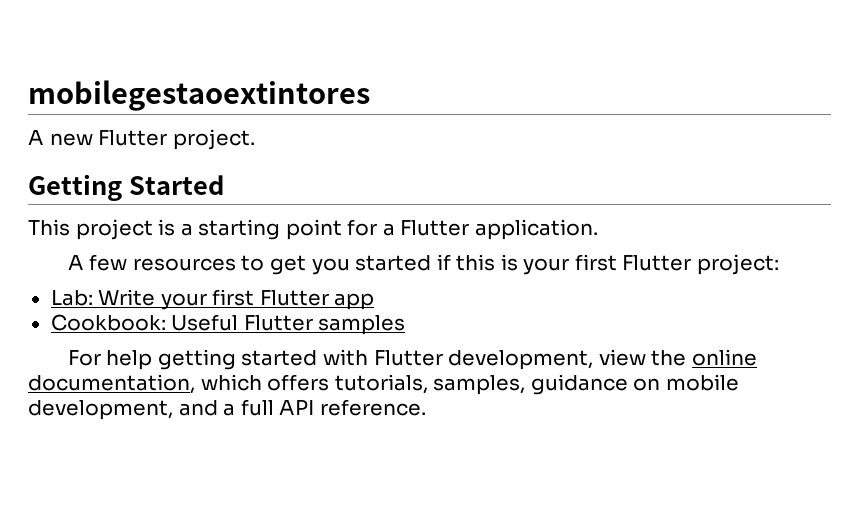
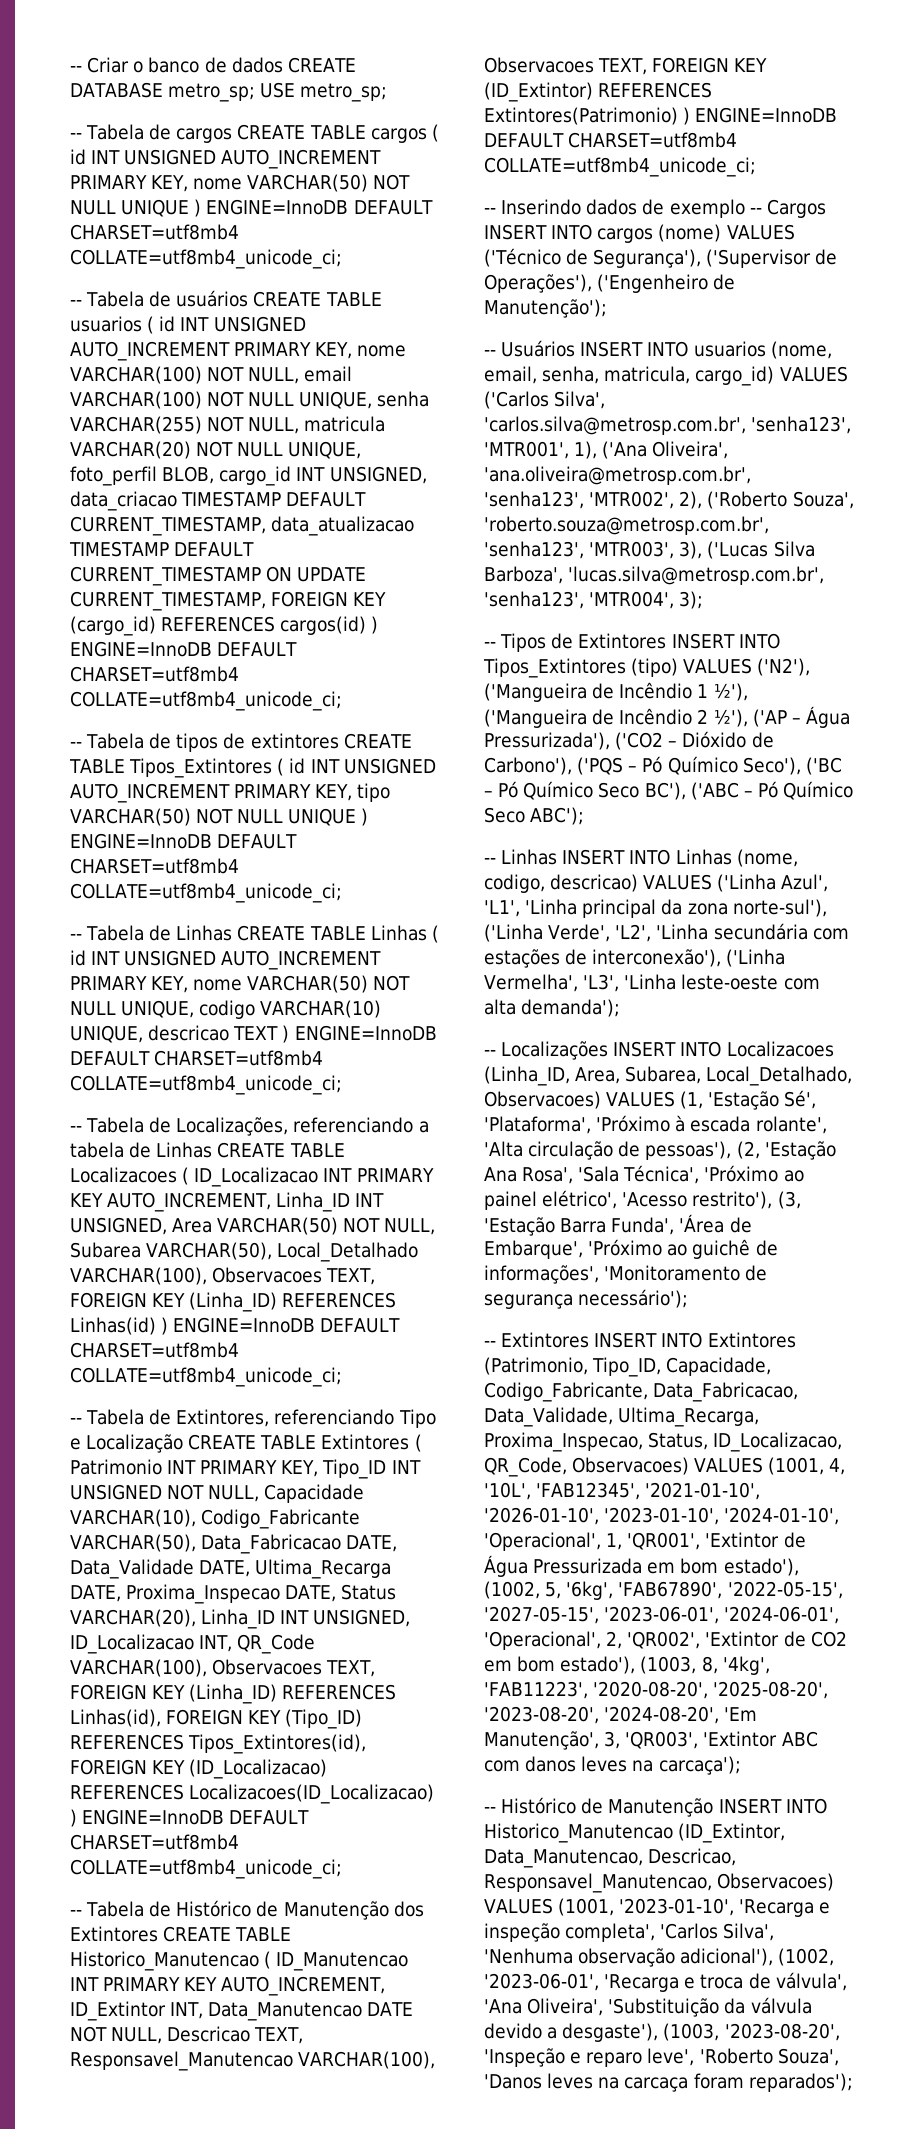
- mobilegestaoextintores
- A new Flutter project.
- Getting Started
- This project is a starting point for a Flutter application.
- A few resources to get you started if this is your first Flutter project:
- Lab: Write your first Flutter app
- Cookbook: Useful Flutter samples
- For help getting started with Flutter development, view the online documentation, which offers tutorials, samples, guidance on mobile development, and a full API reference.
+ -- Criar o banco de dados CREATE DATABASE metro_sp; USE metro_sp;
+ -- Tabela de cargos CREATE TABLE cargos ( id INT UNSIGNED AUTO_INCREMENT PRIMARY KEY, nome VARCHAR(50) NOT NULL UNIQUE ) ENGINE=InnoDB DEFAULT CHARSET=utf8mb4 COLLATE=utf8mb4_unicode_ci;
+ -- Tabela de usuários CREATE TABLE usuarios ( id INT UNSIGNED AUTO_INCREMENT PRIMARY KEY, nome VARCHAR(100) NOT NULL, email VARCHAR(100) NOT NULL UNIQUE, senha VARCHAR(255) NOT NULL, matricula VARCHAR(20) NOT NULL UNIQUE, foto_perfil BLOB, cargo_id INT UNSIGNED, data_criacao TIMESTAMP DEFAULT CURRENT_TIMESTAMP, data_atualizacao TIMESTAMP DEFAULT CURRENT_TIMESTAMP ON UPDATE CURRENT_TIMESTAMP, FOREIGN KEY (cargo_id) REFERENCES cargos(id) ) ENGINE=InnoDB DEFAULT CHARSET=utf8mb4 COLLATE=utf8mb4_unicode_ci;
+ -- Tabela de tipos de extintores CREATE TABLE Tipos_Extintores ( id INT UNSIGNED AUTO_INCREMENT PRIMARY KEY, tipo VARCHAR(50) NOT NULL UNIQUE ) ENGINE=InnoDB DEFAULT CHARSET=utf8mb4 COLLATE=utf8mb4_unicode_ci;
+ -- Tabela de Linhas CREATE TABLE Linhas ( id INT UNSIGNED AUTO_INCREMENT PRIMARY KEY, nome VARCHAR(50) NOT NULL UNIQUE, codigo VARCHAR(10) UNIQUE, descricao TEXT ) ENGINE=InnoDB DEFAULT CHARSET=utf8mb4 COLLATE=utf8mb4_unicode_ci;
+ -- Tabela de Localizações, referenciando a tabela de Linhas CREATE TABLE Localizacoes ( ID_Localizacao INT PRIMARY KEY AUTO_INCREMENT, Linha_ID INT UNSIGNED, Area VARCHAR(50) NOT NULL, Subarea VARCHAR(50), Local_Detalhado VARCHAR(100), Observacoes TEXT, FOREIGN KEY (Linha_ID) REFERENCES Linhas(id) ) ENGINE=InnoDB DEFAULT CHARSET=utf8mb4 COLLATE=utf8mb4_unicode_ci;
+ -- Tabela de Extintores, referenciando Tipo e Localização CREATE TABLE Extintores ( Patrimonio INT PRIMARY KEY, Tipo_ID INT UNSIGNED NOT NULL, Capacidade VARCHAR(10), Codigo_Fabricante VARCHAR(50), Data_Fabricacao DATE, Data_Validade DATE, Ultima_Recarga DATE, Proxima_Inspecao DATE, Status VARCHAR(20), Linha_ID INT UNSIGNED, ID_Localizacao INT, QR_Code VARCHAR(100), Observacoes TEXT, FOREIGN KEY (Linha_ID) REFERENCES Linhas(id), FOREIGN KEY (Tipo_ID) REFERENCES Tipos_Extintores(id), FOREIGN KEY (ID_Localizacao) REFERENCES Localizacoes(ID_Localizacao) ) ENGINE=InnoDB DEFAULT CHARSET=utf8mb4 COLLATE=utf8mb4_unicode_ci;
+ -- Tabela de Histórico de Manutenção dos Extintores CREATE TABLE Historico_Manutencao ( ID_Manutencao INT PRIMARY KEY AUTO_INCREMENT, ID_Extintor INT, Data_Manutencao DATE NOT NULL, Descricao TEXT, Responsavel_Manutencao VARCHAR(100), Observacoes TEXT, FOREIGN KEY (ID_Extintor) REFERENCES Extintores(Patrimonio) ) ENGINE=InnoDB DEFAULT CHARSET=utf8mb4 COLLATE=utf8mb4_unicode_ci;
+ -- Inserindo dados de exemplo -- Cargos INSERT INTO cargos (nome) VALUES ('Técnico de Segurança'), ('Supervisor de Operações'), ('Engenheiro de Manutenção');
+ -- Usuários INSERT INTO usuarios (nome, email, senha, matricula, cargo_id) VALUES ('Carlos Silva', 'carlos.silva@metrosp.com.br', 'senha123', 'MTR001', 1), ('Ana Oliveira', 'ana.oliveira@metrosp.com.br', 'senha123', 'MTR002', 2), ('Roberto Souza', 'roberto.souza@metrosp.com.br', 'senha123', 'MTR003', 3), ('Lucas Silva Barboza', 'lucas.silva@metrosp.com.br', 'senha123', 'MTR004', 3);
+ -- Tipos de Extintores INSERT INTO Tipos_Extintores (tipo) VALUES ('N2'), ('Mangueira de Incêndio 1 ½'), ('Mangueira de Incêndio 2 ½'), ('AP – Água Pressurizada'), ('CO2 – Dióxido de Carbono'), ('PQS – Pó Químico Seco'), ('BC – Pó Químico Seco BC'), ('ABC – Pó Químico Seco ABC');
+ -- Linhas INSERT INTO Linhas (nome, codigo, descricao) VALUES ('Linha Azul', 'L1', 'Linha principal da zona norte-sul'), ('Linha Verde', 'L2', 'Linha secundária com estações de interconexão'), ('Linha Vermelha', 'L3', 'Linha leste-oeste com alta demanda');
+ -- Localizações INSERT INTO Localizacoes (Linha_ID, Area, Subarea, Local_Detalhado, Observacoes) VALUES (1, 'Estação Sé', 'Plataforma', 'Próximo à escada rolante', 'Alta circulação de pessoas'), (2, 'Estação Ana Rosa', 'Sala Técnica', 'Próximo ao painel elétrico', 'Acesso restrito'), (3, 'Estação Barra Funda', 'Área de Embarque', 'Próximo ao guichê de informações', 'Monitoramento de segurança necessário');
+ -- Extintores INSERT INTO Extintores (Patrimonio, Tipo_ID, Capacidade, Codigo_Fabricante, Data_Fabricacao, Data_Validade, Ultima_Recarga, Proxima_Inspecao, Status, ID_Localizacao, QR_Code, Observacoes) VALUES (1001, 4, '10L', 'FAB12345', '2021-01-10', '2026-01-10', '2023-01-10', '2024-01-10', 'Operacional', 1, 'QR001', 'Extintor de Água Pressurizada em bom estado'), (1002, 5, '6kg', 'FAB67890', '2022-05-15', '2027-05-15', '2023-06-01', '2024-06-01', 'Operacional', 2, 'QR002', 'Extintor de CO2 em bom estado'), (1003, 8, '4kg', 'FAB11223', '2020-08-20', '2025-08-20', '2023-08-20', '2024-08-20', 'Em Manutenção', 3, 'QR003', 'Extintor ABC com danos leves na carcaça');
+ -- Histórico de Manutenção INSERT INTO Historico_Manutencao (ID_Extintor, Data_Manutencao, Descricao, Responsavel_Manutencao, Observacoes) VALUES (1001, '2023-01-10', 'Recarga e inspeção completa', 'Carlos Silva', 'Nenhuma observação adicional'), (1002, '2023-06-01', 'Recarga e troca de válvula', 'Ana Oliveira', 'Substituição da válvula devido a desgaste'), (1003, '2023-08-20', 'Inspeção e reparo leve', 'Roberto Souza', 'Danos leves na carcaça foram reparados');

